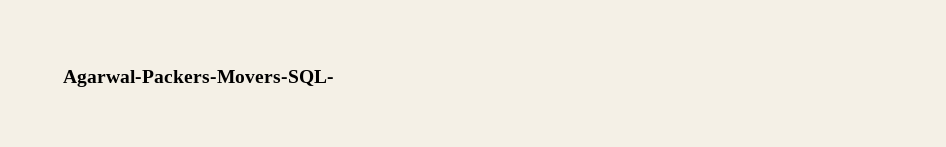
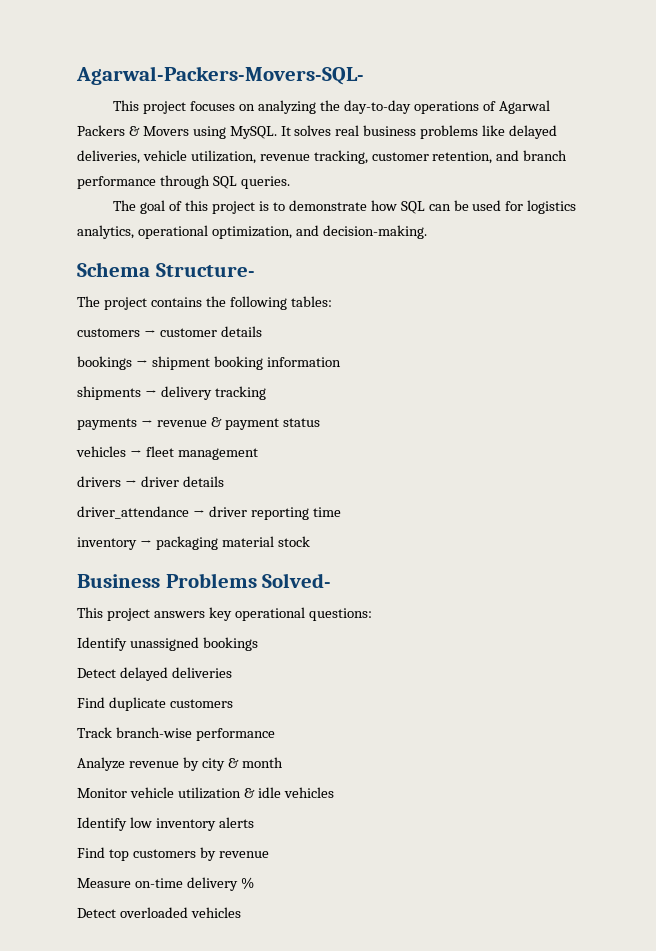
+ This project focuses on analyzing the day-to-day operations of Agarwal Packers & Movers using MySQL. It solves real business problems like delayed deliveries, vehicle utilization, revenue tracking, customer retention, and branch performance through SQL queries.
+ The goal of this project is to demonstrate how SQL can be used for logistics analytics, operational optimization, and decision-making.
+ Schema Structure-
+ The project contains the following tables:
+ customers → customer details
+ bookings → shipment booking information
+ shipments → delivery tracking
+ payments → revenue & payment status
+ vehicles → fleet management
+ drivers → driver details
+ driver_attendance → driver reporting time
+ inventory → packaging material stock
+ Business Problems Solved-
+ This project answers key operational questions:
+ Identify unassigned bookings
+ Detect delayed deliveries
+ Find duplicate customers
+ Track branch-wise performance
+ Analyze revenue by city & month
+ Monitor vehicle utilization & idle vehicles
+ Identify low inventory alerts
+ Find top customers by revenue
+ Measure on-time delivery %
+ Detect overloaded vehicles

